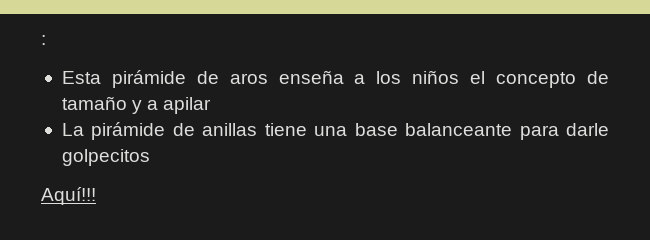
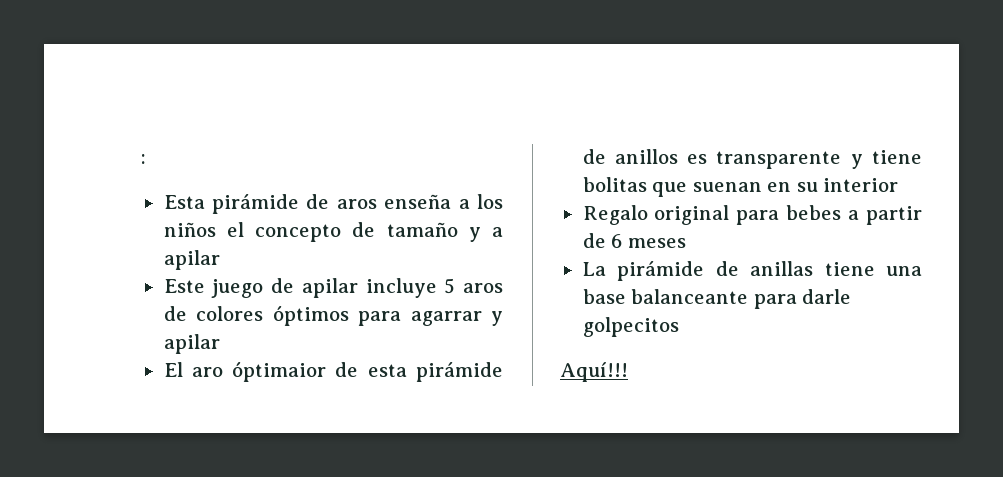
+ Este juego de apilar incluye 5 aros de colores óptimos para agarrar y apilar
+ El aro óptimaior de esta pirámide de anillos es transparente y tiene bolitas que suenan en su interior
+ Regalo original para bebes a partir de 6 meses

